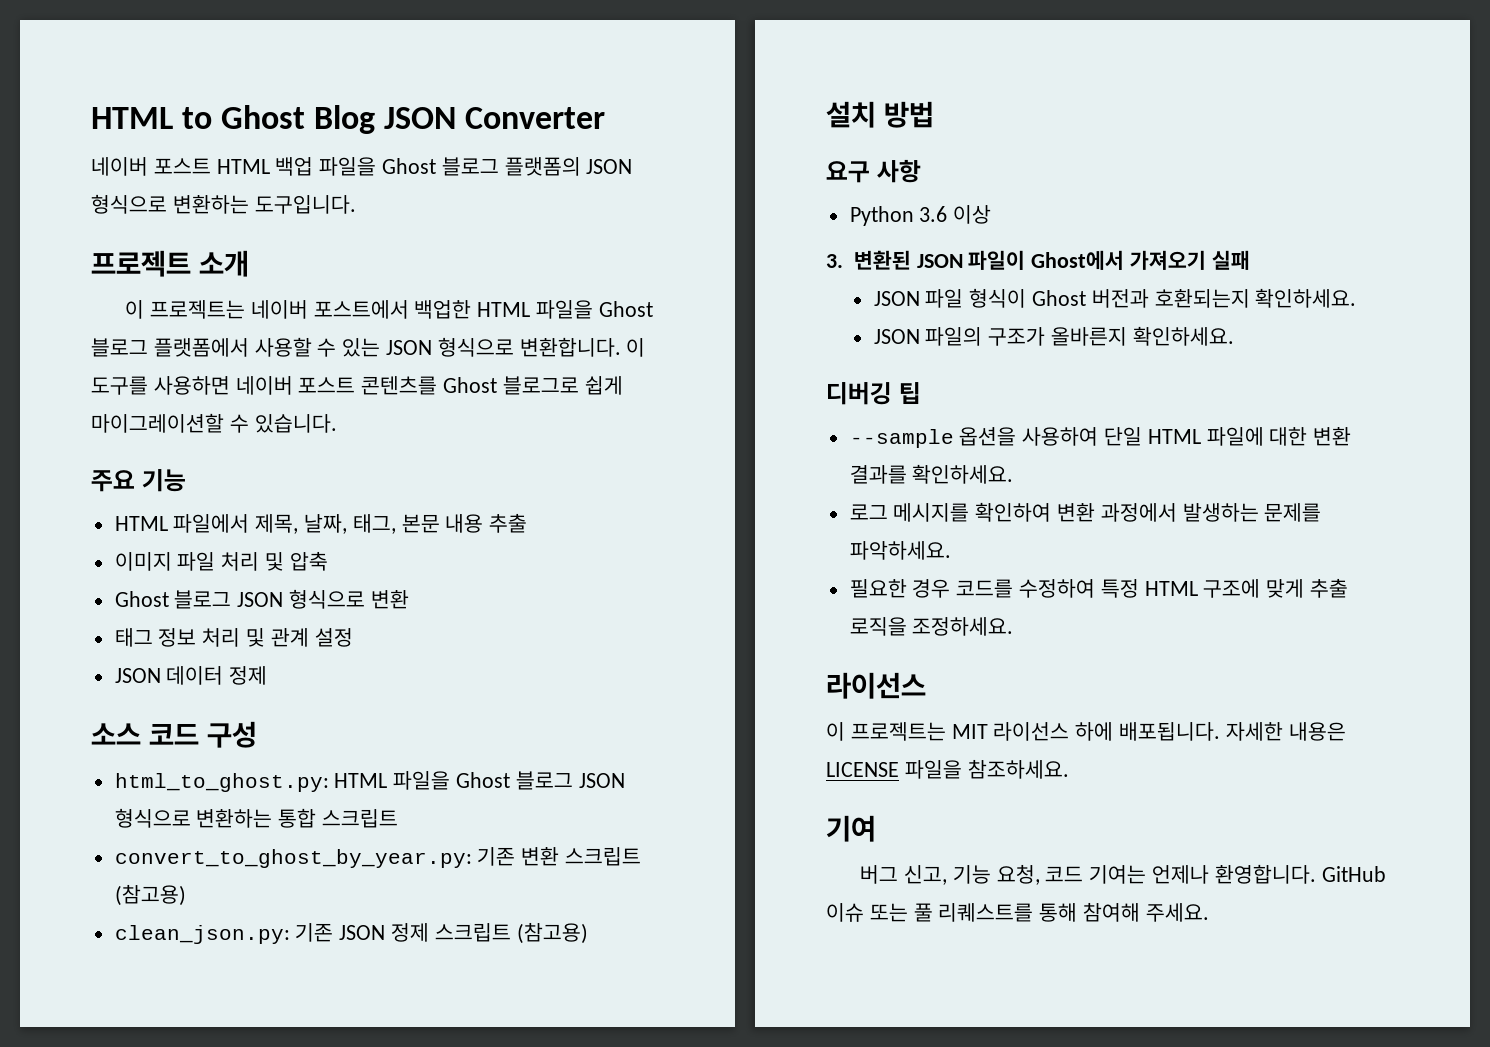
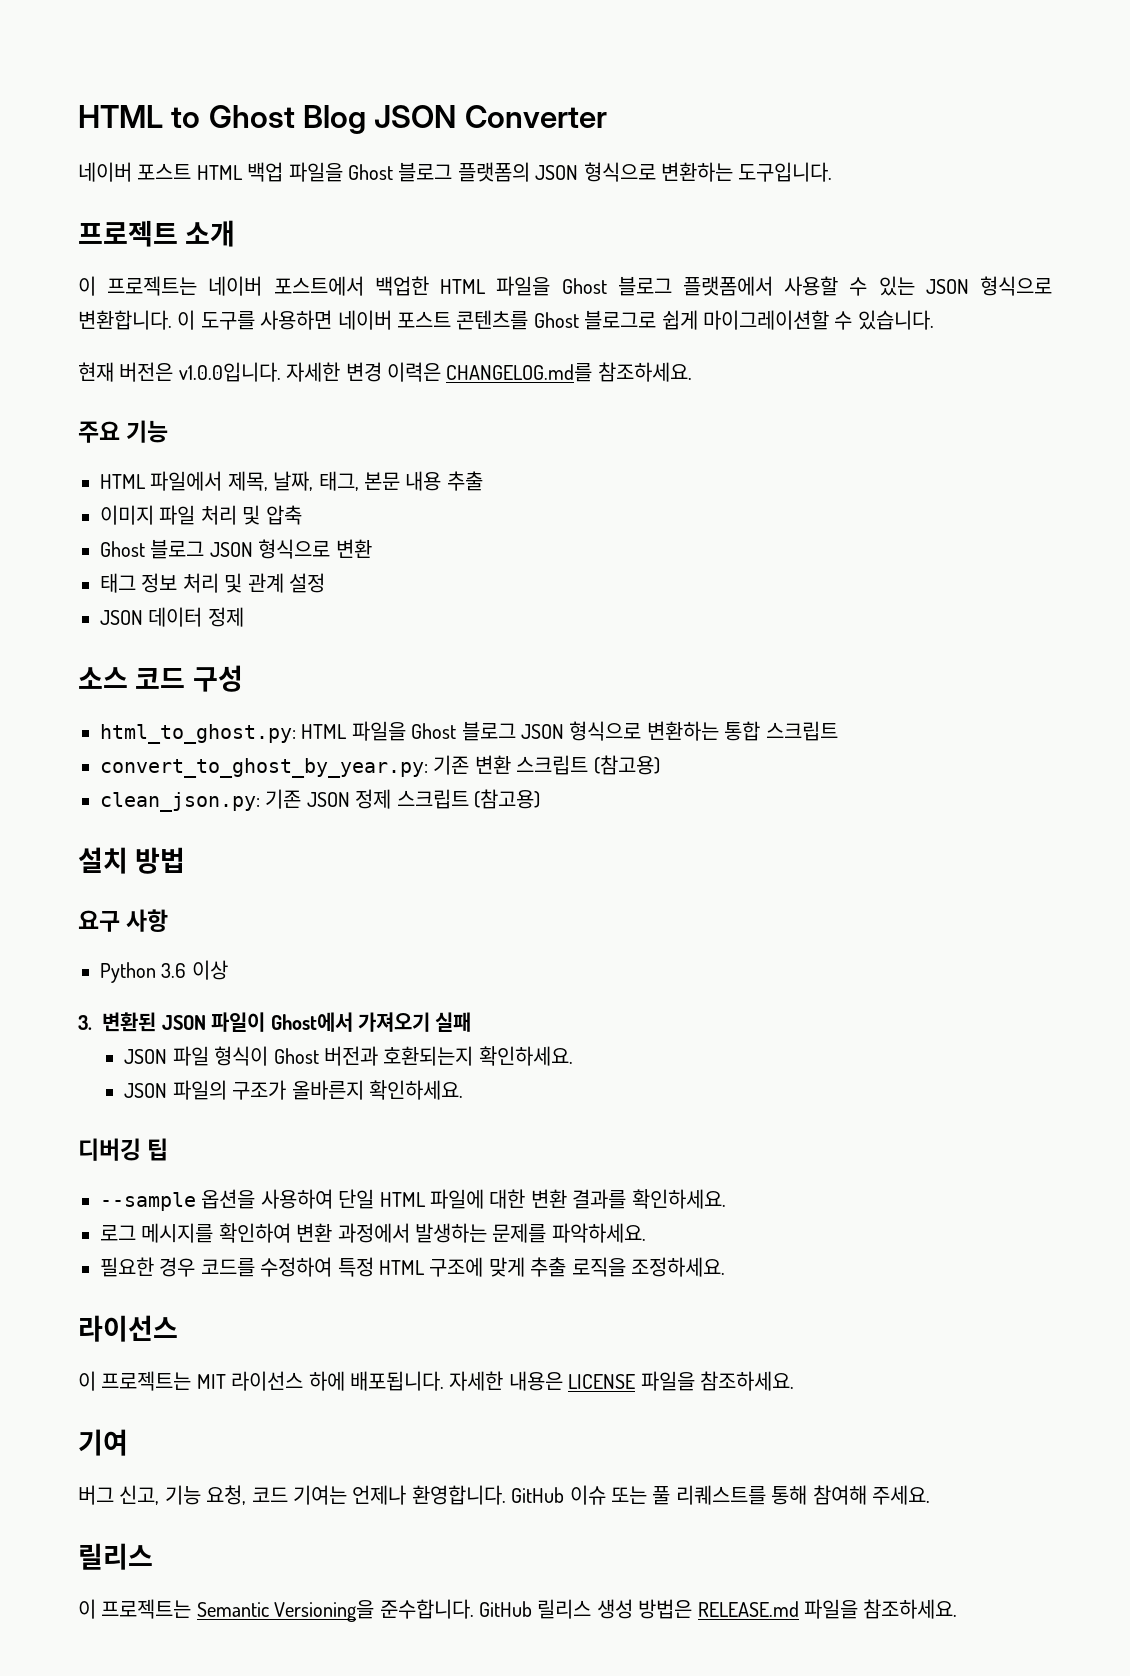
+ 현재 버전은 v1.0.0입니다. 자세한 변경 이력은 CHANGELOG.md를 참조하세요.
  GitHub 이슈 또는 풀 리퀘스트를 통해 참여해 주세요.
+ 릴리스
+ 이 프로젝트는 Semantic Versioning을 준수합니다. GitHub 릴리스 생성 방법은 RELEASE.md 파일을 참조하세요.

